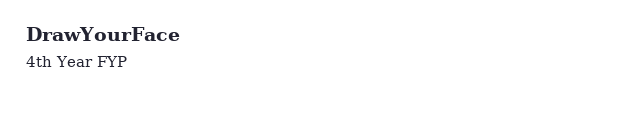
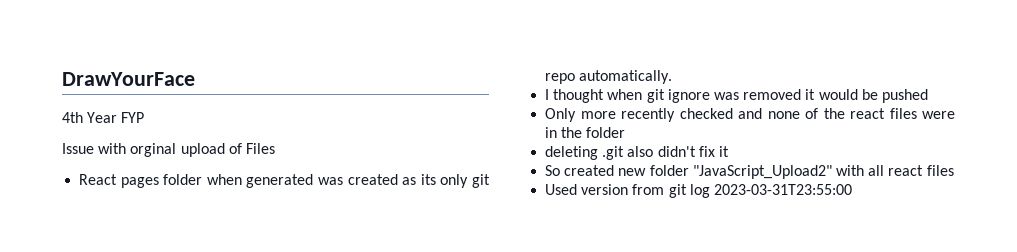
+ Issue with orginal upload of Files
+ React pages folder when generated was created as its only git repo automatically.
+ I thought when git ignore was removed it would be pushed
+ Only more recently checked and none of the react files were in the folder
+ deleting .git also didn't fix it
+ So created new folder "JavaScript_Upload2" with all react files
+ Used version from git log 2023-03-31T23:55:00

